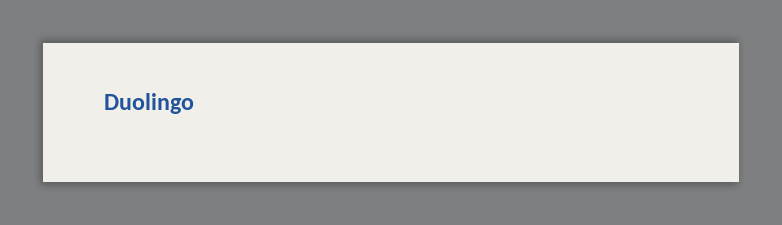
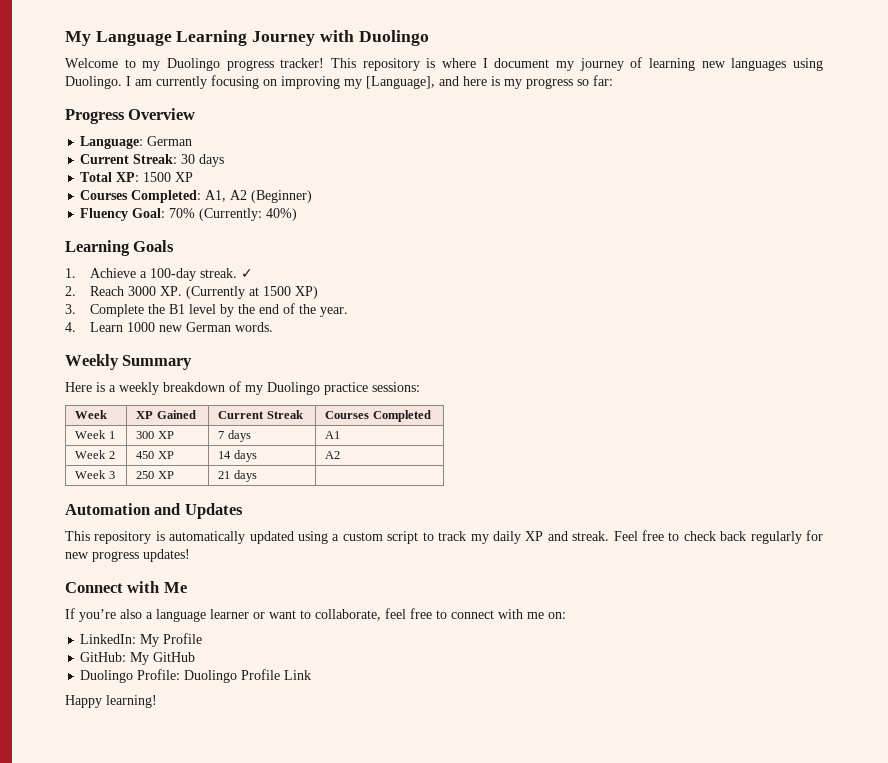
- Duolingo
+ My Language Learning Journey with Duolingo
+ Welcome to my Duolingo progress tracker! This repository is where I document my journey of learning new languages using Duolingo. I am currently focusing on improving my [Language], and here is my progress so far:
+ Progress Overview
+ Language: German
+ Current Streak: 30 days
+ Total XP: 1500 XP
+ Courses Completed: A1, A2 (Beginner)
+ Fluency Goal: 70% (Currently: 40%)
+ Learning Goals
+ 1. Achieve a 100-day streak. ✓
+ 2. Reach 3000 XP. (Currently at 1500 XP)
+ 3. Complete the B1 level by the end of the year.
+ 4. Learn 1000 new German words.
+ Weekly Summary
+ Here is a weekly breakdown of my Duolingo practice sessions:
+ Week | XP Gained | Current Streak | Courses Completed
+ Week 1 | 300 XP | 7 days | A1
+ Week 2 | 450 XP | 14 days | A2
+ Week 3 | 250 XP | 21 days |
+ Automation and Updates
+ This repository is automatically updated using a custom script to track my daily XP and streak. Feel free to check back regularly for new progress updates!
+ Connect with Me
+ If you’re also a language learner or want to collaborate, feel free to connect with me on:
+ LinkedIn: My Profile
+ GitHub: My GitHub
+ Duolingo Profile: Duolingo Profile Link
+ Happy learning!

